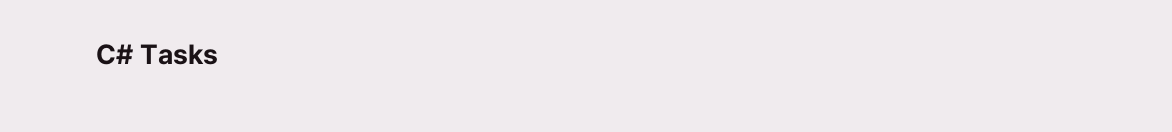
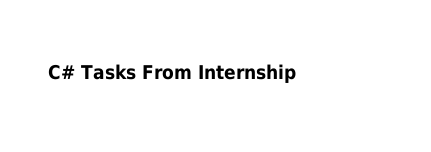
- C# Tasks
+ C# Tasks From Internship

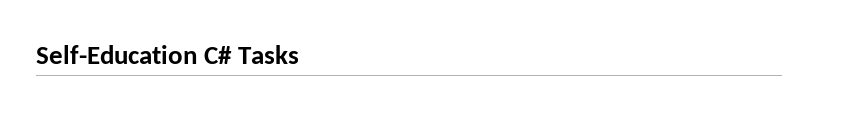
- C# Tasks From Internship
+ Self-Education C# Tasks

